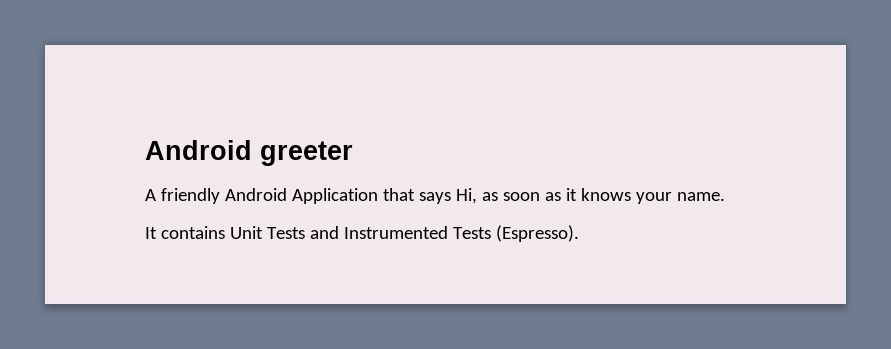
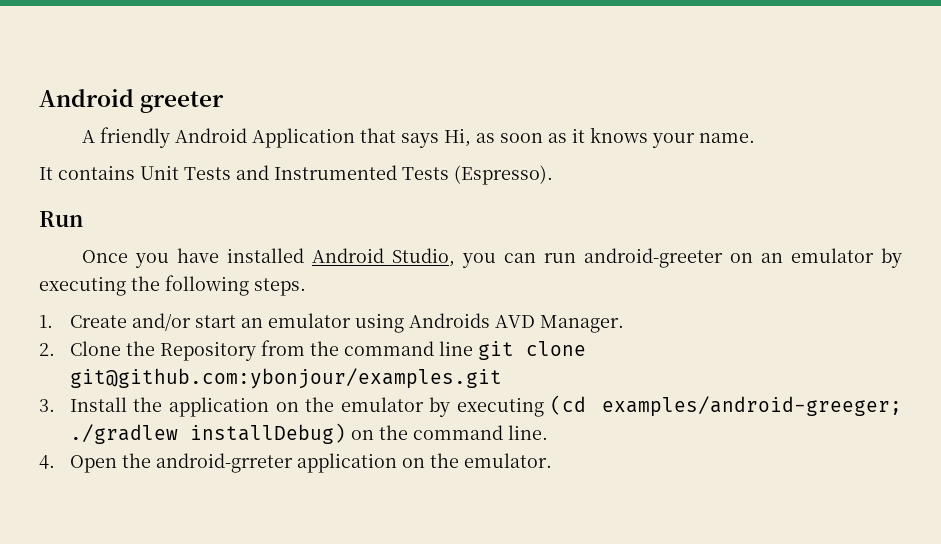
+ Run
+ Once you have installed Android Studio, you can run android-greeter on an emulator by executing the following steps.
+ 1. Create and/or start an emulator using Androids AVD Manager.
+ 2. Clone the Repository from the command line git clone git@github.com:ybonjour/examples.git
+ 3. Install the application on the emulator by executing (cd examples/android-greeger; ./gradlew installDebug) on the command line.
+ 4. Open the android-grreter application on the emulator.

